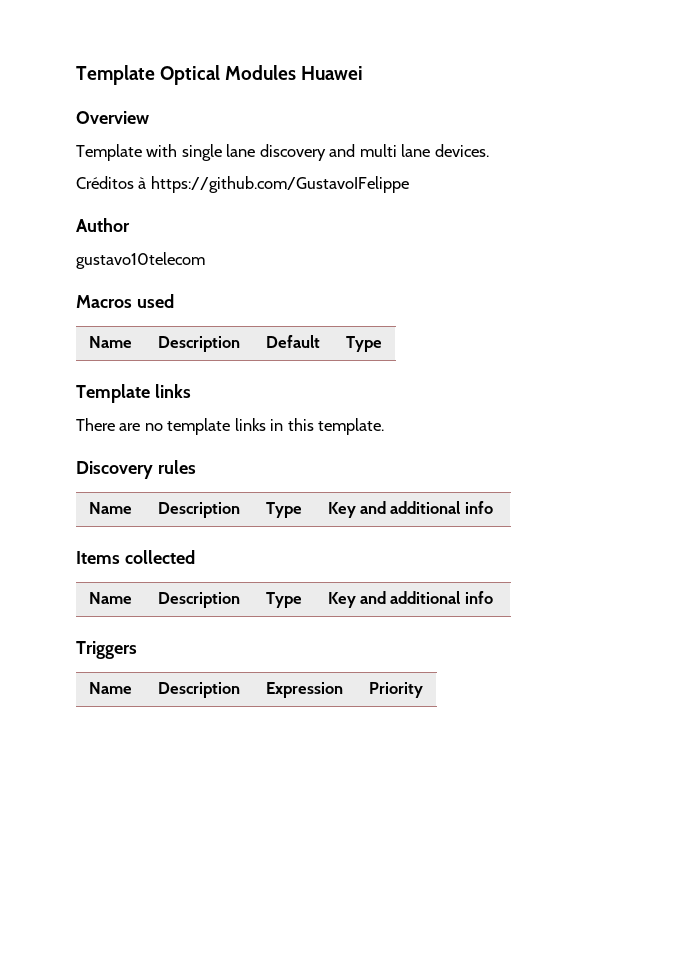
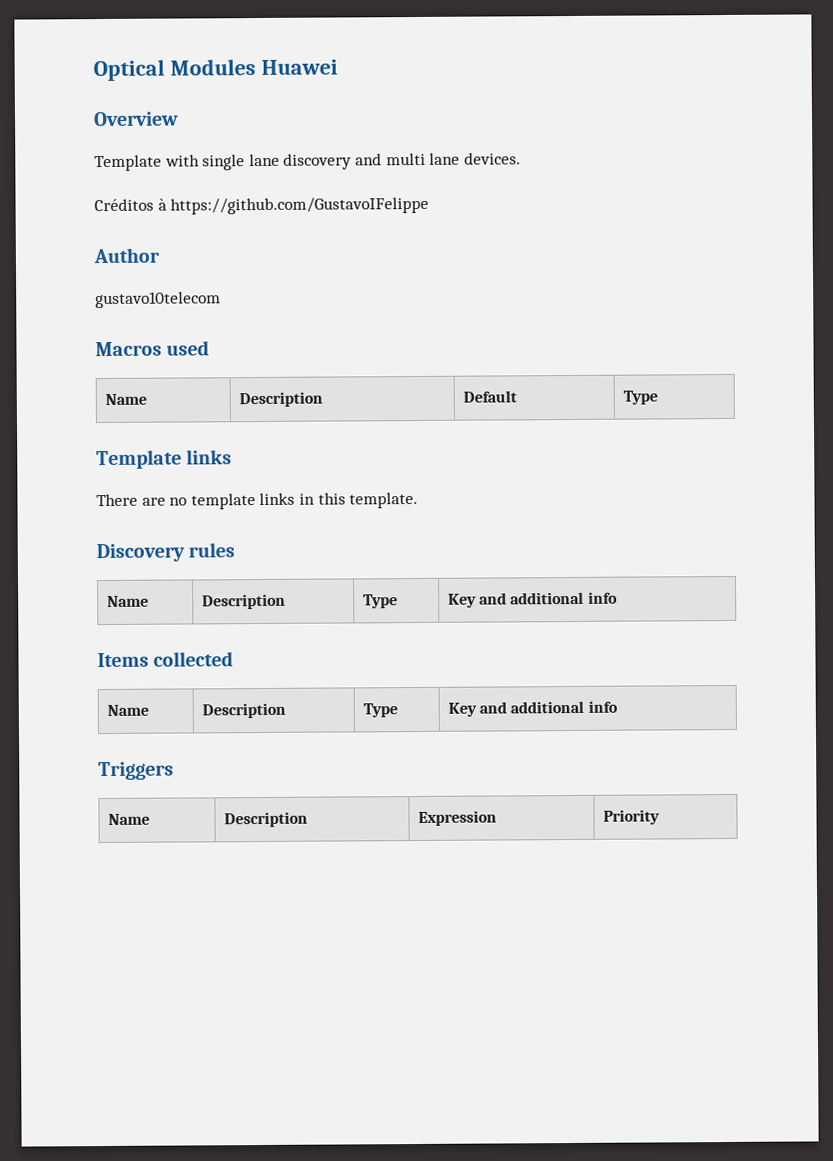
- Template Optical Modules Huawei
+ Optical Modules Huawei

